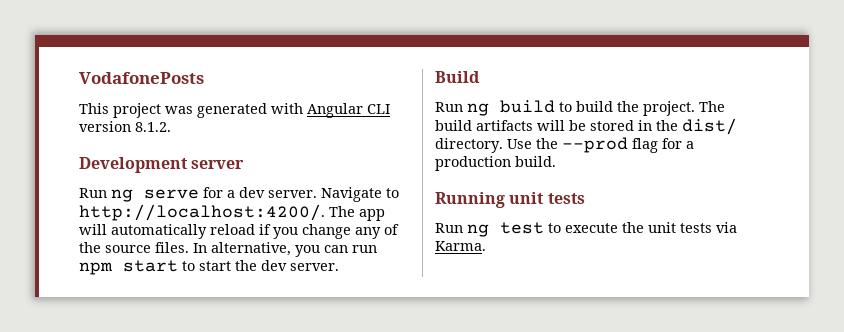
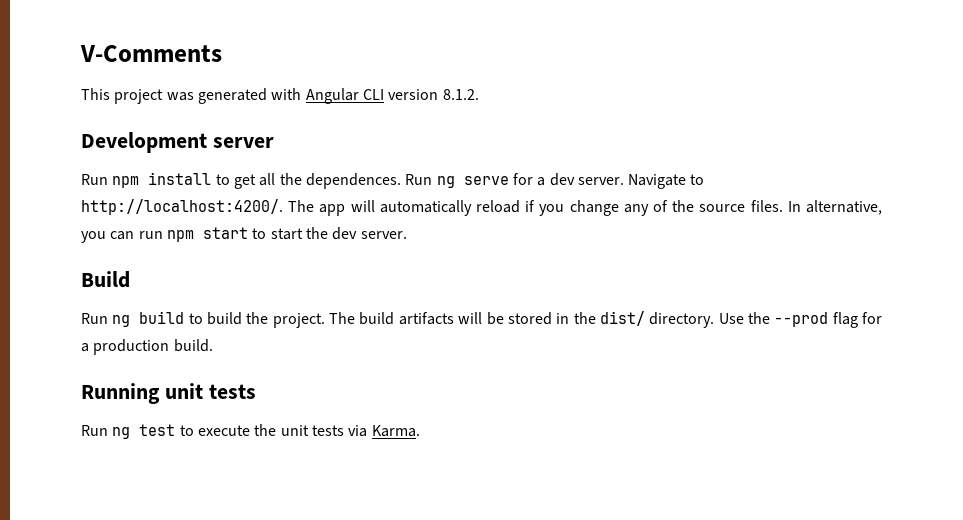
- VodafonePosts
+ V-Comments
- Run ng serve for a dev server.
+ Run npm install to get all the dependences. Run ng serve for a dev server.

